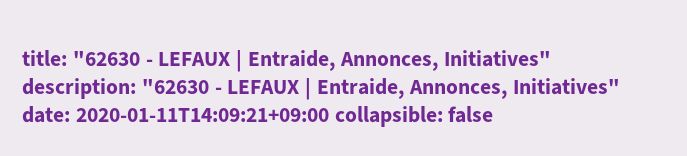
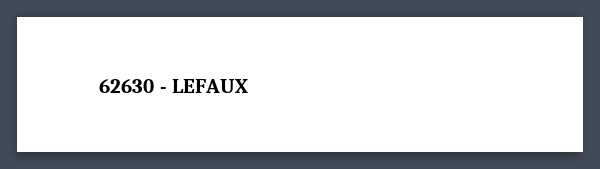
- title: "62630 - LEFAUX | Entraide, Annonces, Initiatives" description: "62630 - LEFAUX | Entraide, Annonces, Initiatives" date: 2020-01-11T14:09:21+09:00 collapsible: false
+ 62630 - LEFAUX

